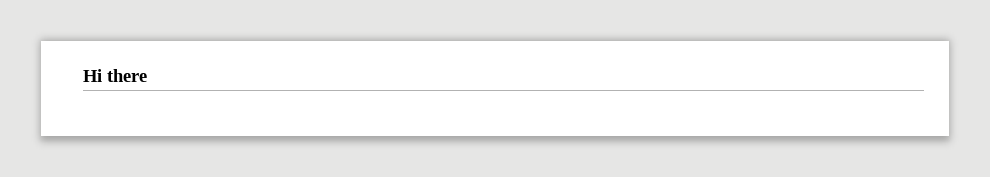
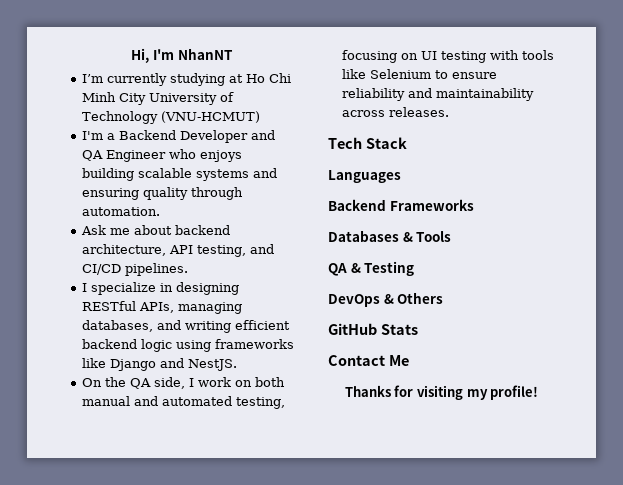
- Hi there
+ Hi, I'm NhanNT
+ I’m currently studying at Ho Chi Minh City University of Technology (VNU-HCMUT)
+ I'm a Backend Developer and QA Engineer who enjoys building scalable systems and ensuring quality through automation.
+ Ask me about backend architecture, API testing, and CI/CD pipelines.
+ I specialize in designing RESTful APIs, managing databases, and writing efficient backend logic using frameworks like Django and NestJS.
+ On the QA side, I work on both manual and automated testing, focusing on UI testing with tools like Selenium to ensure reliability and maintainability across releases.
+ Tech Stack
+ Languages
+ Backend Frameworks
+ Databases & Tools
+ QA & Testing
+ DevOps & Others
+ GitHub Stats
+ Contact Me
+ Thanks for visiting my profile!

